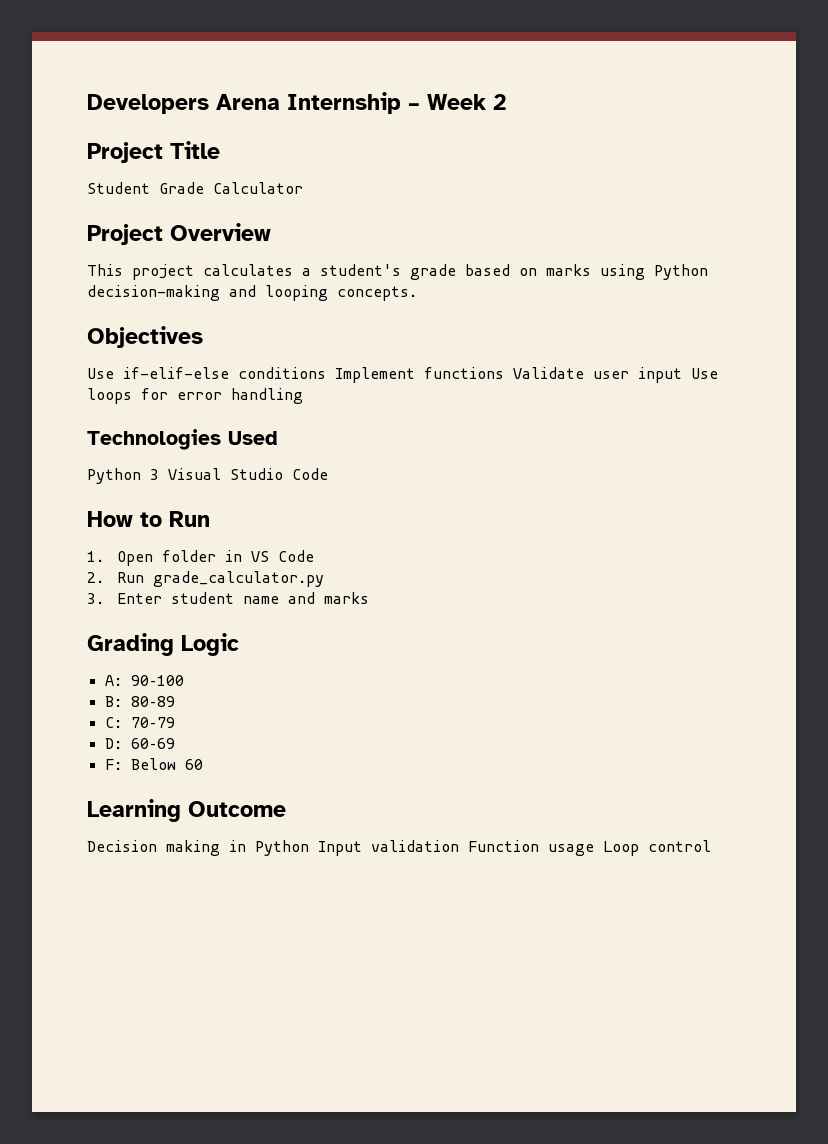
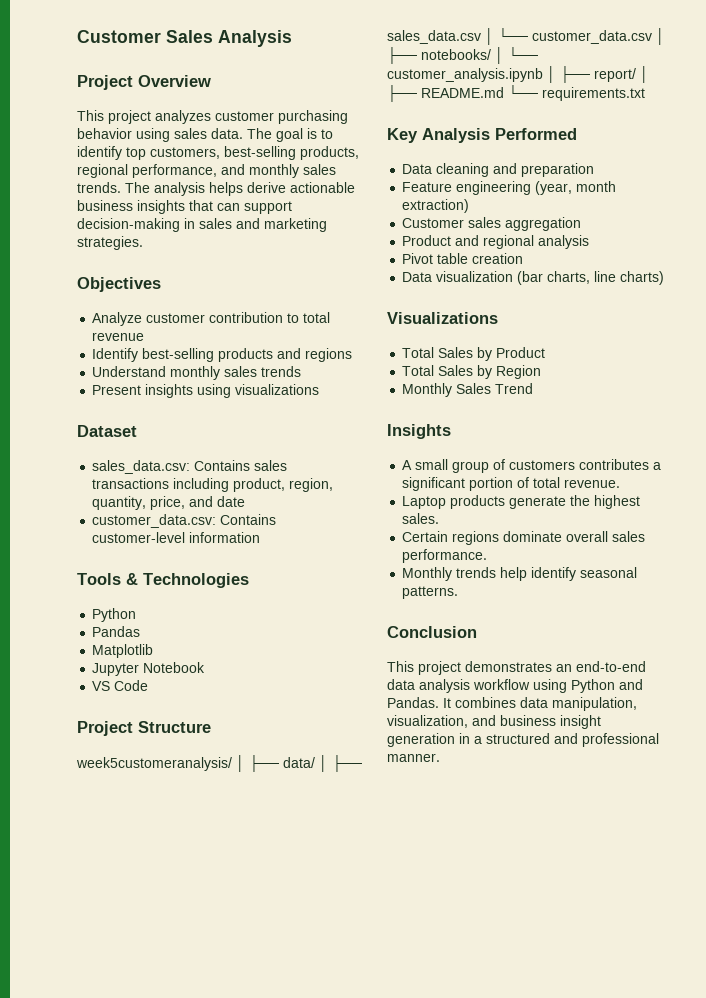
- Developers Arena Internship – Week 2
- Project Title
- Student Grade Calculator
+ Customer Sales Analysis
  Project Overview
- This project calculates a student's grade based on marks using Python decision-making and looping concepts.
+ This project analyzes customer purchasing behavior using sales data. The goal is to identify top customers, best-selling products, regional performance, and monthly sales trends. The analysis helps derive actionable business insights that can support decision-making in sales and marketing strategies.
  Objectives
- Use if-elif-else conditions Implement functions Validate user input Use loops for error handling
- Technologies Used
- Python 3 Visual Studio Code
- How to Run
- 1. Open folder in VS Code
- 2. Run grade_calculator.py
- 3. Enter student name and marks
- Grading Logic
- A: 90–100
- B: 80–89
- C: 70–79
- D: 60–69
- F: Below 60
- Learning Outcome
- Decision making in Python Input validation Function usage Loop control
+ Analyze customer contribution to total revenue
+ Identify best-selling products and regions
+ Understand monthly sales trends
+ Present insights using visualizations
+ Dataset
+ sales_data.csv: Contains sales transactions including product, region, quantity, price, and date
+ customer_data.csv: Contains customer-level information
+ Tools & Technologies
+ Python
+ Pandas
+ Matplotlib
+ Jupyter Notebook
+ VS Code
+ Project Structure
+ week5customeranalysis/ │ ├── data/ │ ├── sales_data.csv │ └── customer_data.csv │ ├── notebooks/ │ └── customer_analysis.ipynb │ ├── report/ │ ├── README.md └── requirements.txt
+ Key Analysis Performed
+ Data cleaning and preparation
+ Feature engineering (year, month extraction)
+ Customer sales aggregation
+ Product and regional analysis
+ Pivot table creation
+ Data visualization (bar charts, line charts)
+ Visualizations
+ Total Sales by Product
+ Total Sales by Region
+ Monthly Sales Trend
+ Insights
+ A small group of customers contributes a significant portion of total revenue.
+ Laptop products generate the highest sales.
+ Certain regions dominate overall sales performance.
+ Monthly trends help identify seasonal patterns.
+ Conclusion
+ This project demonstrates an end-to-end data analysis workflow using Python and Pandas. It combines data manipulation, visualization, and business insight generation in a structured and professional manner.

